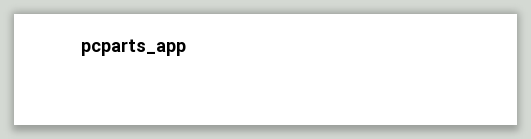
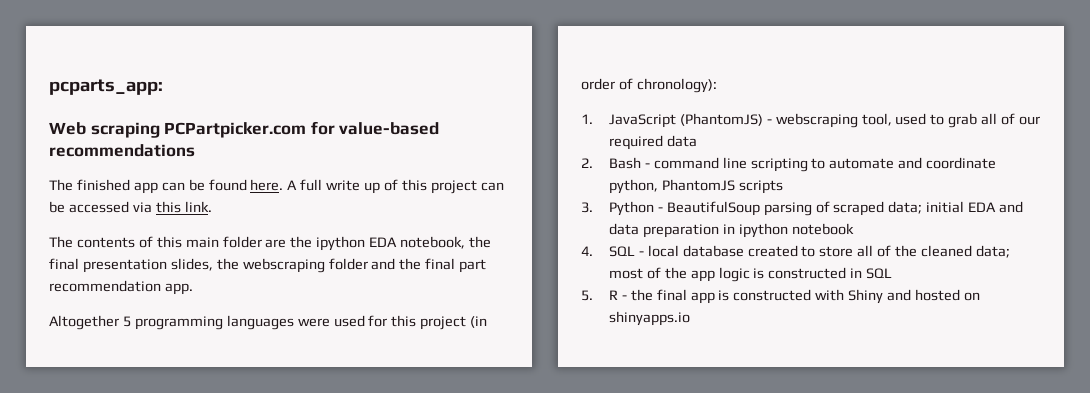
- pcparts_app
+ pcparts_app:
+ Web scraping PCPartpicker.com for value-based recommendations
+ The finished app can be found here. A full write up of this project can be accessed via this link.
+ The contents of this main folder are the ipython EDA notebook, the final presentation slides, the webscraping folder and the final part recommendation app.
+ Altogether 5 programming languages were used for this project (in order of chronology):
+ 1. JavaScript (PhantomJS) - webscraping tool, used to grab all of our required data
+ 2. Bash - command line scripting to automate and coordinate python, PhantomJS scripts
+ 3. Python - BeautifulSoup parsing of scraped data; initial EDA and data preparation in ipython notebook
+ 4. SQL - local database created to store all of the cleaned data; most of the app logic is constructed in SQL
+ 5. R - the final app is constructed with Shiny and hosted on shinyapps.io

